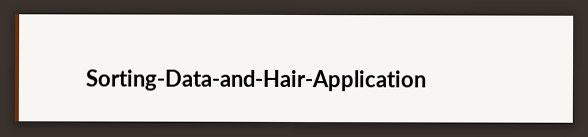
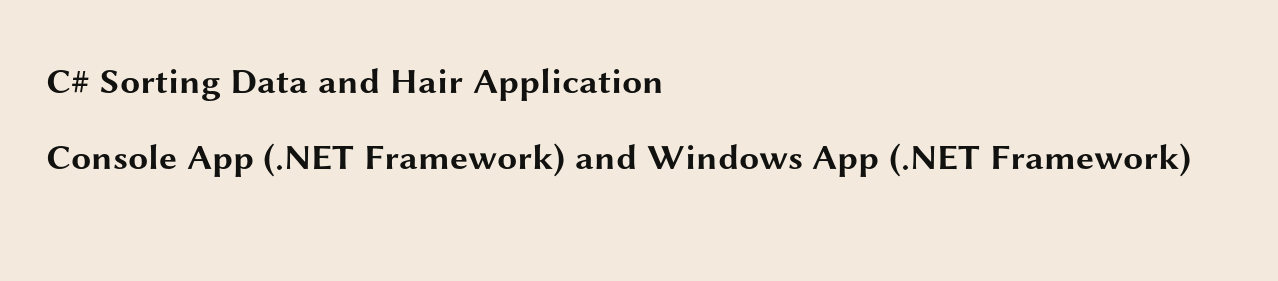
- Sorting-Data-and-Hair-Application
+ C# Sorting Data and Hair Application
+ Console App (.NET Framework) and Windows App (.NET Framework)

